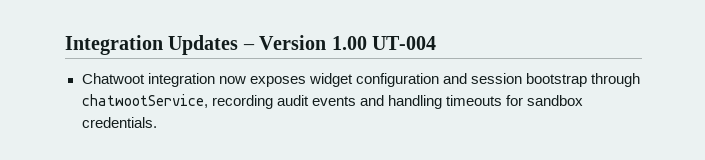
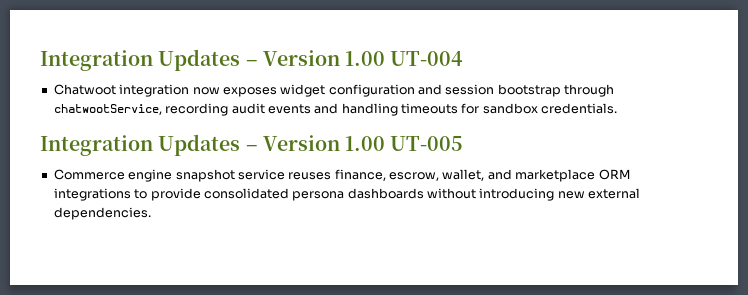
+ Integration Updates – Version 1.00 UT-005
+ Commerce engine snapshot service reuses finance, escrow, wallet, and marketplace ORM integrations to provide consolidated persona dashboards without introducing new external dependencies.

